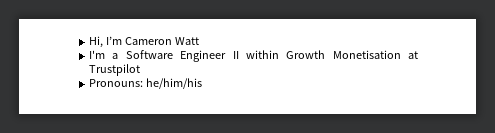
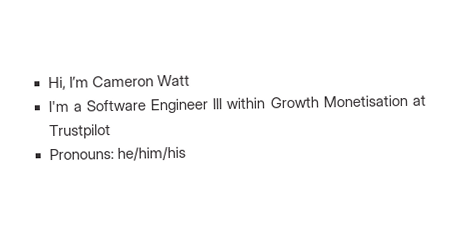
- I'm a Software Engineer II within Growth Monetisation at Trustpilot
+ I'm a Software Engineer III within Growth Monetisation at Trustpilot

